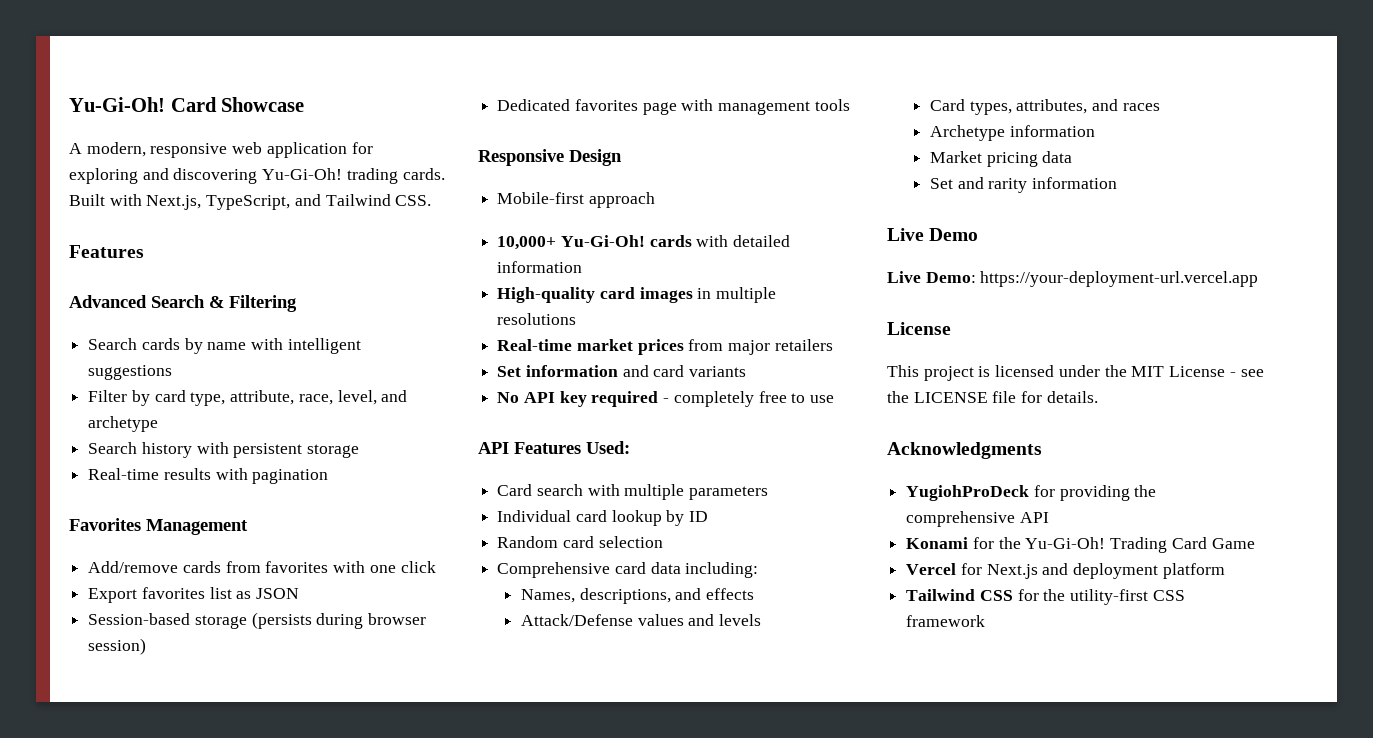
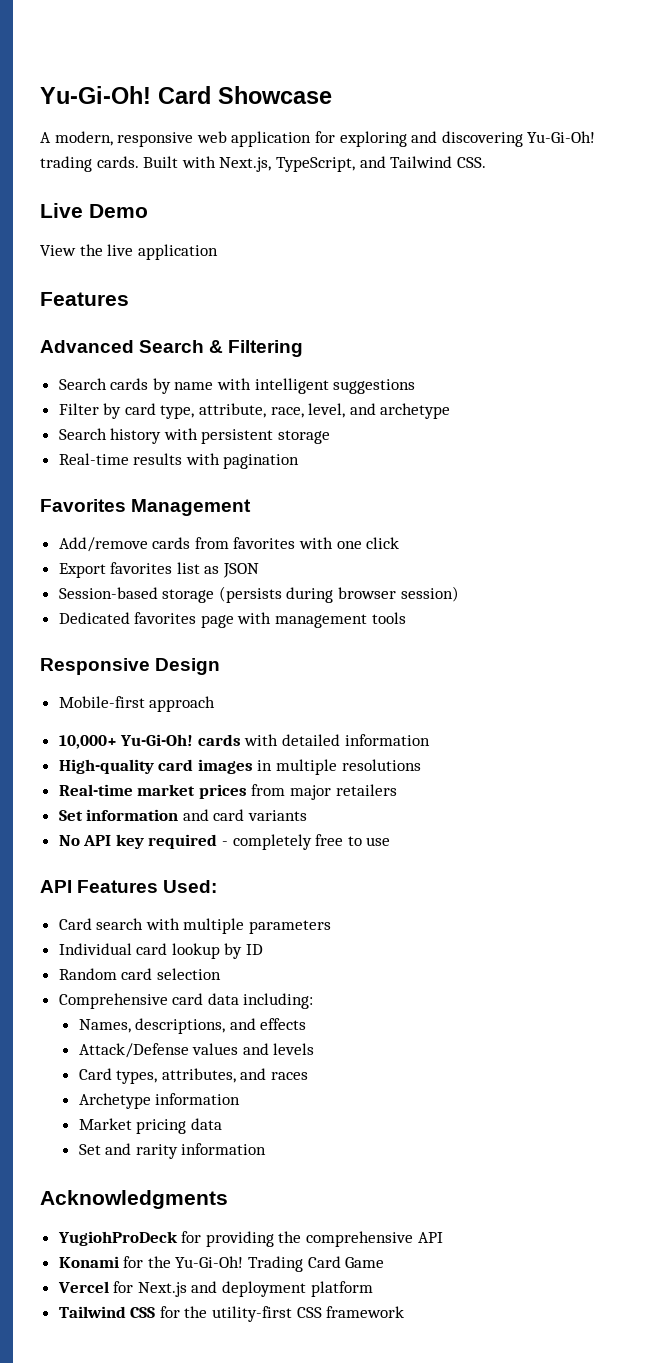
+ Live Demo
+ View the live application
- Live Demo
- Live Demo: https://your-deployment-url.vercel.app
- License
- This project is licensed under the MIT License - see the LICENSE file for details.

